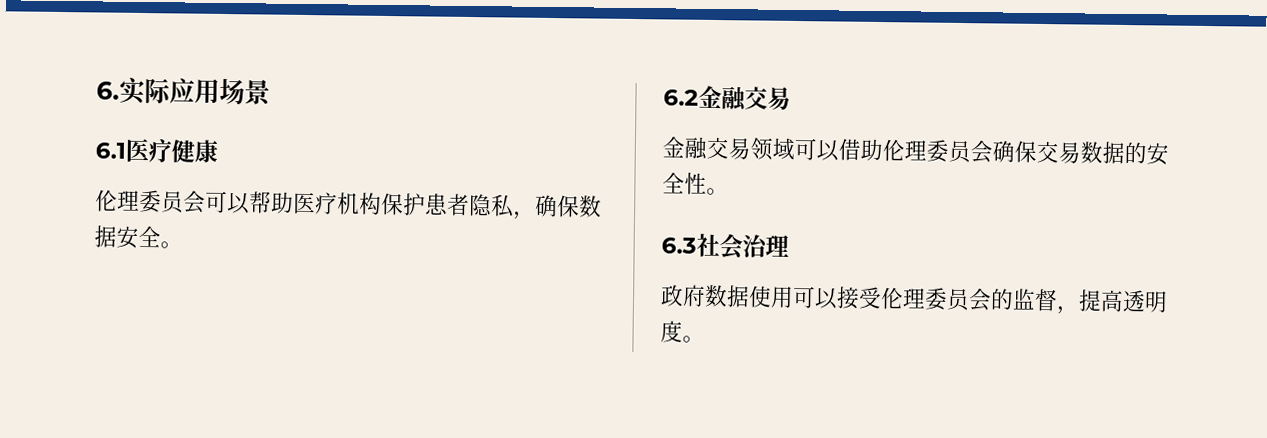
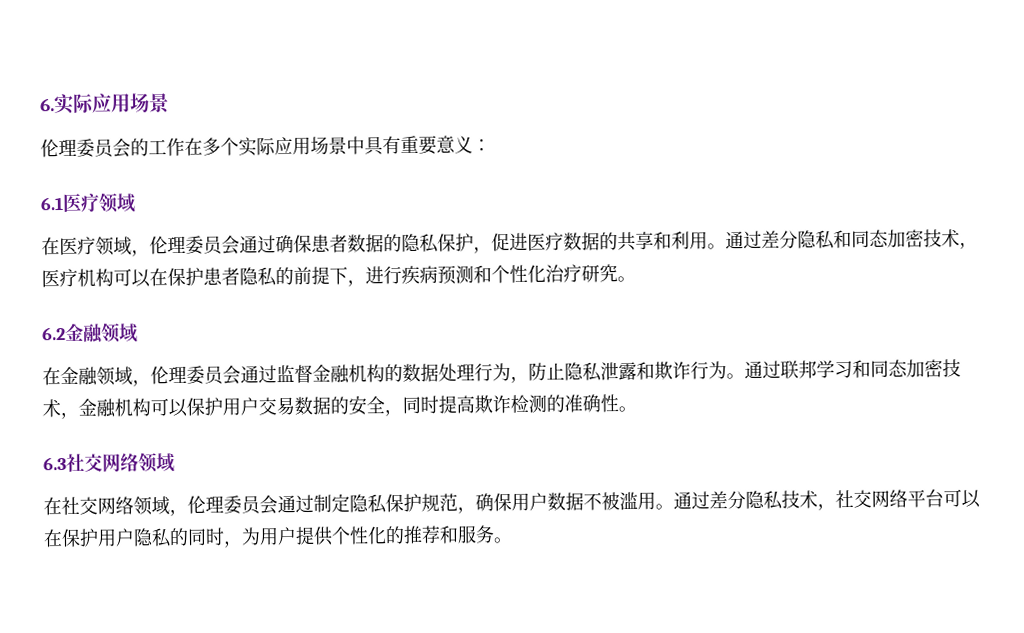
- 6.1医疗健康
- 伦理委员会可以帮助医疗机构保护患者隐私，确保数据安全。
- 6.2金融交易
- 金融交易领域可以借助伦理委员会确保交易数据的安全性。
- 6.3社会治理
- 政府数据使用可以接受伦理委员会的监督，提高透明度。
+ 伦理委员会的工作在多个实际应用场景中具有重要意义：
+ 6.1医疗领域
+ 在医疗领域，伦理委员会通过确保患者数据的隐私保护，促进医疗数据的共享和利用。通过差分隐私和同态加密技术，医疗机构可以在保护患者隐私的前提下，进行疾病预测和个性化治疗研究。
+ 6.2金融领域
+ 在金融领域，伦理委员会通过监督金融机构的数据处理行为，防止隐私泄露和欺诈行为。通过联邦学习和同态加密技术，金融机构可以保护用户交易数据的安全，同时提高欺诈检测的准确性。
+ 6.3社交网络领域
+ 在社交网络领域，伦理委员会通过制定隐私保护规范，确保用户数据不被滥用。通过差分隐私技术，社交网络平台可以在保护用户隐私的同时，为用户提供个性化的推荐和服务。

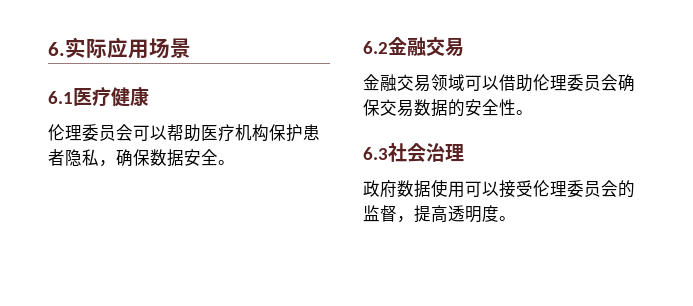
- 伦理委员会的工作在多个实际应用场景中具有重要意义：
- 6.1医疗领域
- 在医疗领域，伦理委员会通过确保患者数据的隐私保护，促进医疗数据的共享和利用。通过差分隐私和同态加密技术，医疗机构可以在保护患者隐私的前提下，进行疾病预测和个性化治疗研究。
- 6.2金融领域
- 在金融领域，伦理委员会通过监督金融机构的数据处理行为，防止隐私泄露和欺诈行为。通过联邦学习和同态加密技术，金融机构可以保护用户交易数据的安全，同时提高欺诈检测的准确性。
- 6.3社交网络领域
- 在社交网络领域，伦理委员会通过制定隐私保护规范，确保用户数据不被滥用。通过差分隐私技术，社交网络平台可以在保护用户隐私的同时，为用户提供个性化的推荐和服务。
+ 6.1医疗健康
+ 伦理委员会可以帮助医疗机构保护患者隐私，确保数据安全。
+ 6.2金融交易
+ 金融交易领域可以借助伦理委员会确保交易数据的安全性。
+ 6.3社会治理
+ 政府数据使用可以接受伦理委员会的监督，提高透明度。

